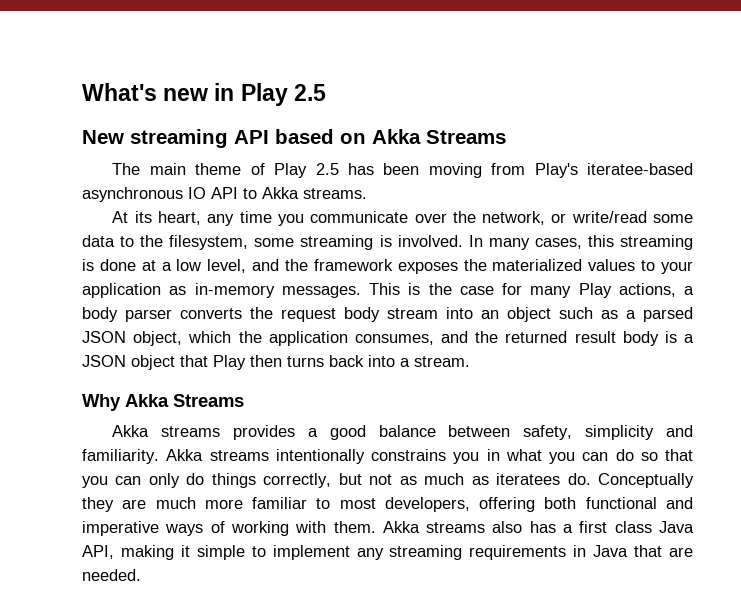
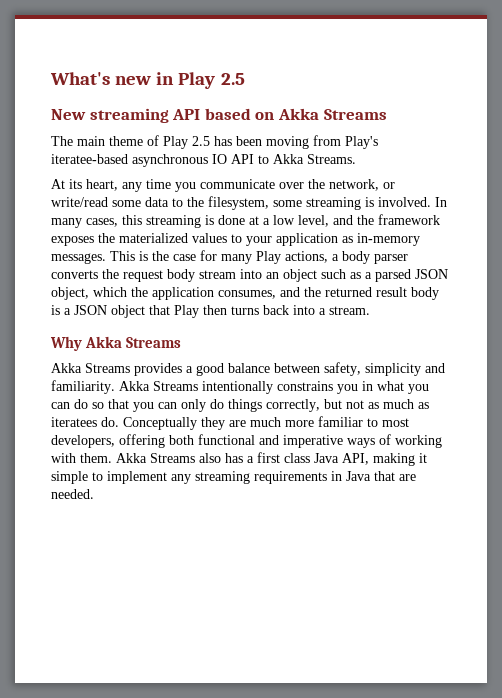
- The main theme of Play 2.5 has been moving from Play's iteratee-based asynchronous IO API to Akka streams.
+ The main theme of Play 2.5 has been moving from Play's iteratee-based asynchronous IO API to Akka Streams.
- Akka streams provides a good balance between safety, simplicity and familiarity.
+ Akka Streams provides a good balance between safety, simplicity and familiarity.
- Akka streams intentionally constrains you in what you can do so that you can only do things correctly, but not as much as iteratees do.
+ Akka Streams intentionally constrains you in what you can do so that you can only do things correctly, but not as much as iteratees do.
- Akka streams also has a first class Java API, making it simple to implement any streaming requirements in Java that are needed.
+ Akka Streams also has a first class Java API, making it simple to implement any streaming requirements in Java that are needed.

